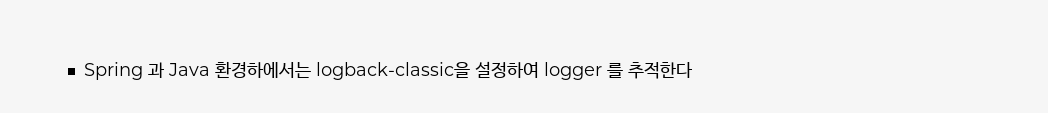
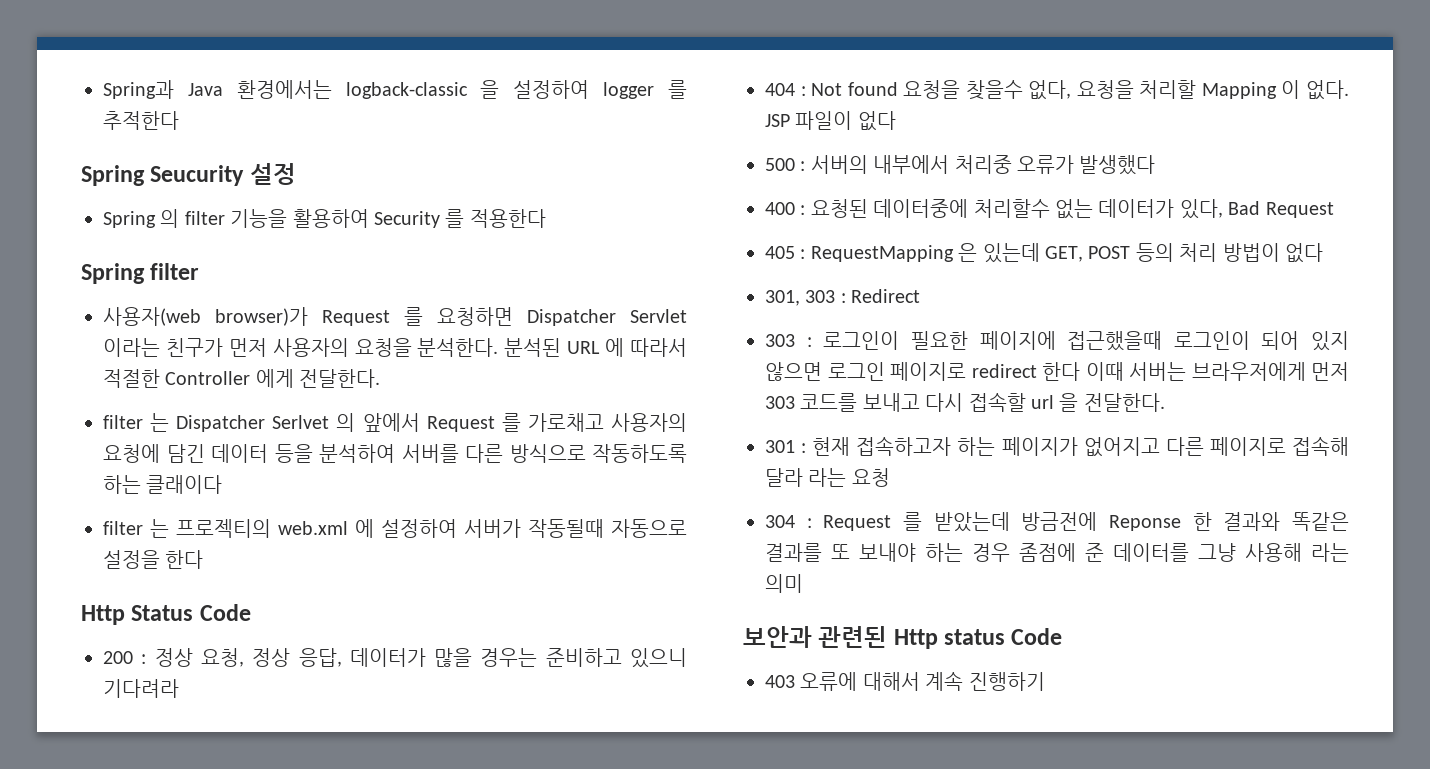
- Spring 과 Java 환경하에서는 logback-classic을 설정하여 logger 를 추적한다
+ Spring과 Java 환경에서는 logback-classic 을 설정하여 logger 를 추적한다
+ Spring Seucurity 설정
+ Spring 의 filter 기능을 활용하여 Security 를 적용한다
+ Spring filter
+ 사용자(web browser)가 Request 를 요청하면 Dispatcher Servlet 이라는 친구가 먼저 사용자의 요청을 분석한다. 분석된 URL 에 따라서 적절한 Controller 에게 전달한다.
+ filter 는 Dispatcher Serlvet 의 앞에서 Request 를 가로채고 사용자의 요청에 담긴 데이터 등을 분석하여 서버를 다른 방식으로 작동하도록 하는 클래이다
+ filter 는 프로젝티의 web.xml 에 설정하여 서버가 작동될때 자동으로 설정을 한다
+ Http Status Code
+ 200 : 정상 요청, 정상 응답, 데이터가 많을 경우는 준비하고 있으니 기다려라
+ 404 : Not found 요청을 찾을수 없다, 요청을 처리할 Mapping 이 없다. JSP 파일이 없다
+ 500 : 서버의 내부에서 처리중 오류가 발생했다
+ 400 : 요청된 데이터중에 처리할수 없는 데이터가 있다, Bad Request
+ 405 : RequestMapping 은 있는데 GET, POST 등의 처리 방법이 없다
+ 301, 303 : Redirect
+ 303 : 로그인이 필요한 페이지에 접근했을때 로그인이 되어 있지 않으면 로그인 페이지로 redirect 한다 이때 서버는 브라우저에게 먼저 303 코드를 보내고 다시 접속할 url 을 전달한다.
+ 301 : 현재 접속하고자 하는 페이지가 없어지고 다른 페이지로 접속해 달라 라는 요청
+ 304 : Request 를 받았는데 방금전에 Reponse 한 결과와 똑같은 결과를 또 보내야 하는 경우 좀점에 준 데이터를 그냥 사용해 라는 의미
+ 보안과 관련된 Http status Code
+ 403 오류에 대해서 계속 진행하기

